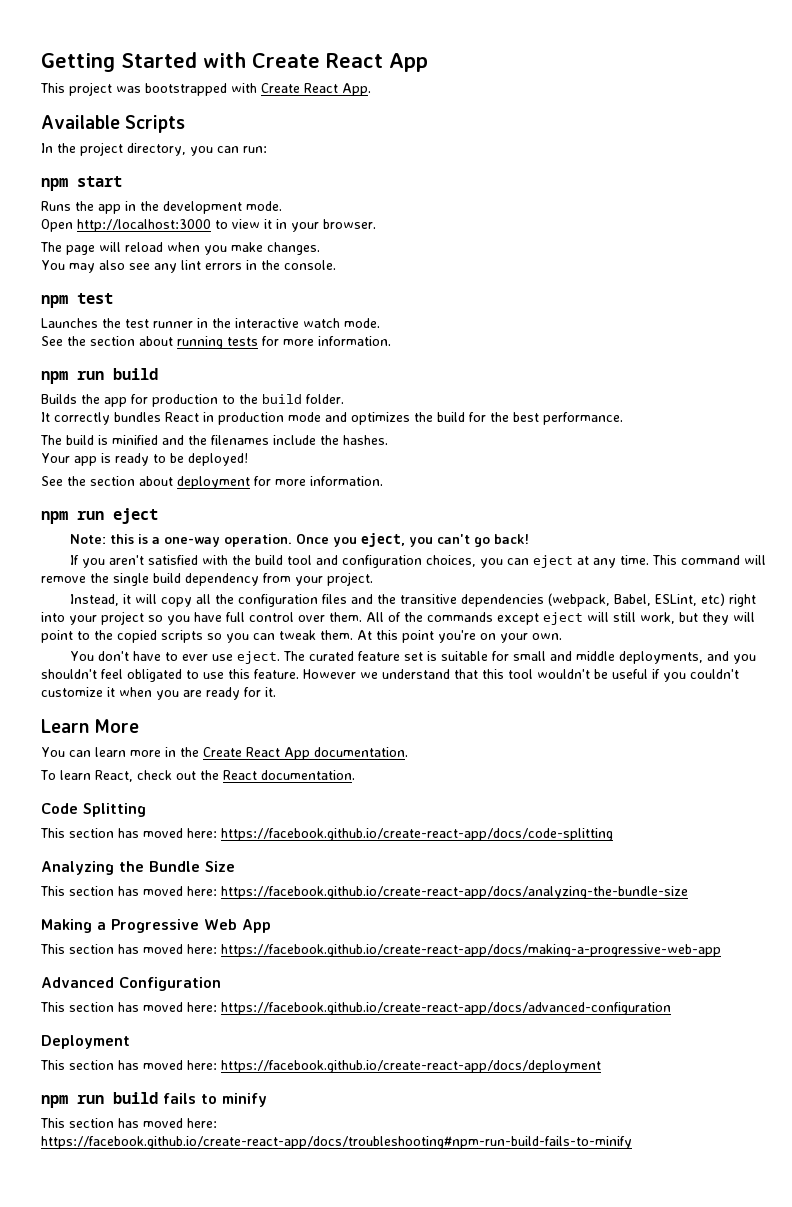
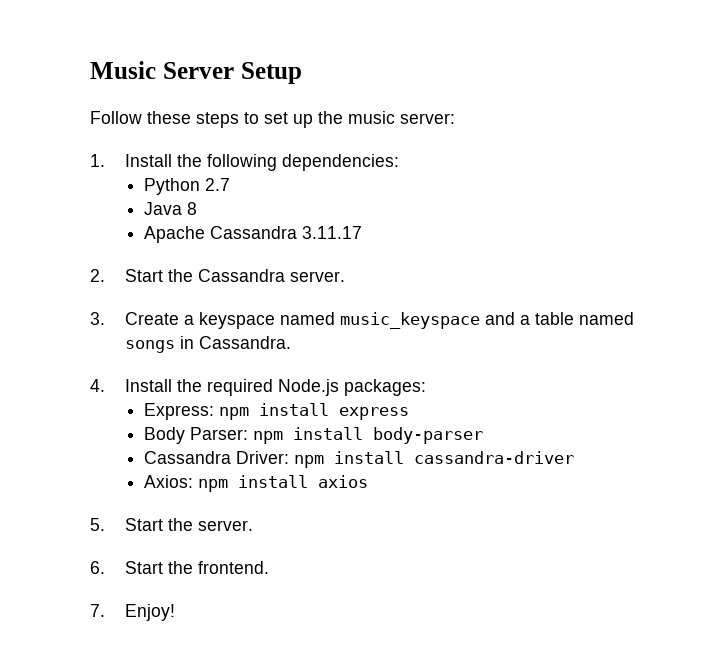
- Getting Started with Create React App
- This project was bootstrapped with Create React App.
- Available Scripts
- In the project directory, you can run:
- npm start
- Runs the app in the development mode.
- Open http://localhost:3000 to view it in your browser.
- The page will reload when you make changes.
- You may also see any lint errors in the console.
- npm test
- Launches the test runner in the interactive watch mode.
- See the section about running tests for more information.
- npm run build
- Builds the app for production to the build folder.
- It correctly bundles React in production mode and optimizes the build for the best performance.
- The build is minified and the filenames include the hashes.
- Your app is ready to be deployed!
- See the section about deployment for more information.
- npm run eject
- Note: this is a one-way operation. Once you eject, you can't go back!
- If you aren't satisfied with the build tool and configuration choices, you can eject at any time. This command will remove the single build dependency from your project.
- Instead, it will copy all the configuration files and the transitive dependencies (webpack, Babel, ESLint, etc) right into your project so you have full control over them. All of the commands except eject will still work, but they will point to the copied scripts so you can tweak them. At this point you're on your own.
- You don't have to ever use eject. The curated feature set is suitable for small and middle deployments, and you shouldn't feel obligated to use this feature. However we understand that this tool wouldn't be useful if you couldn't customize it when you are ready for it.
- Learn More
- You can learn more in the Create React App documentation.
- To learn React, check out the React documentation.
- Code Splitting
- This section has moved here: https://facebook.github.io/create-react-app/docs/code-splitting
- Analyzing the Bundle Size
- This section has moved here: https://facebook.github.io/create-react-app/docs/analyzing-the-bundle-size
- Making a Progressive Web App
- This section has moved here: https://facebook.github.io/create-react-app/docs/making-a-progressive-web-app
- Advanced Configuration
- This section has moved here: https://facebook.github.io/create-react-app/docs/advanced-configuration
- Deployment
- This section has moved here: https://facebook.github.io/create-react-app/docs/deployment
- npm run build fails to minify
- This section has moved here: https://facebook.github.io/create-react-app/docs/troubleshooting#npm-run-build-fails-to-minify
+ Music Server Setup
+ Follow these steps to set up the music server:
+ 1. Install the following dependencies:
+ Python 2.7
+ Java 8
+ Apache Cassandra 3.11.17
+ 2. Start the Cassandra server.
+ 3. Create a keyspace named music_keyspace and a table named songs in Cassandra.
+ 4. Install the required Node.js packages:
+ Express: npm install express
+ Body Parser: npm install body-parser
+ Cassandra Driver: npm install cassandra-driver
+ Axios: npm install axios
+ 5. Start the server.
+ 6. Start the frontend.
+ 7. Enjoy!

